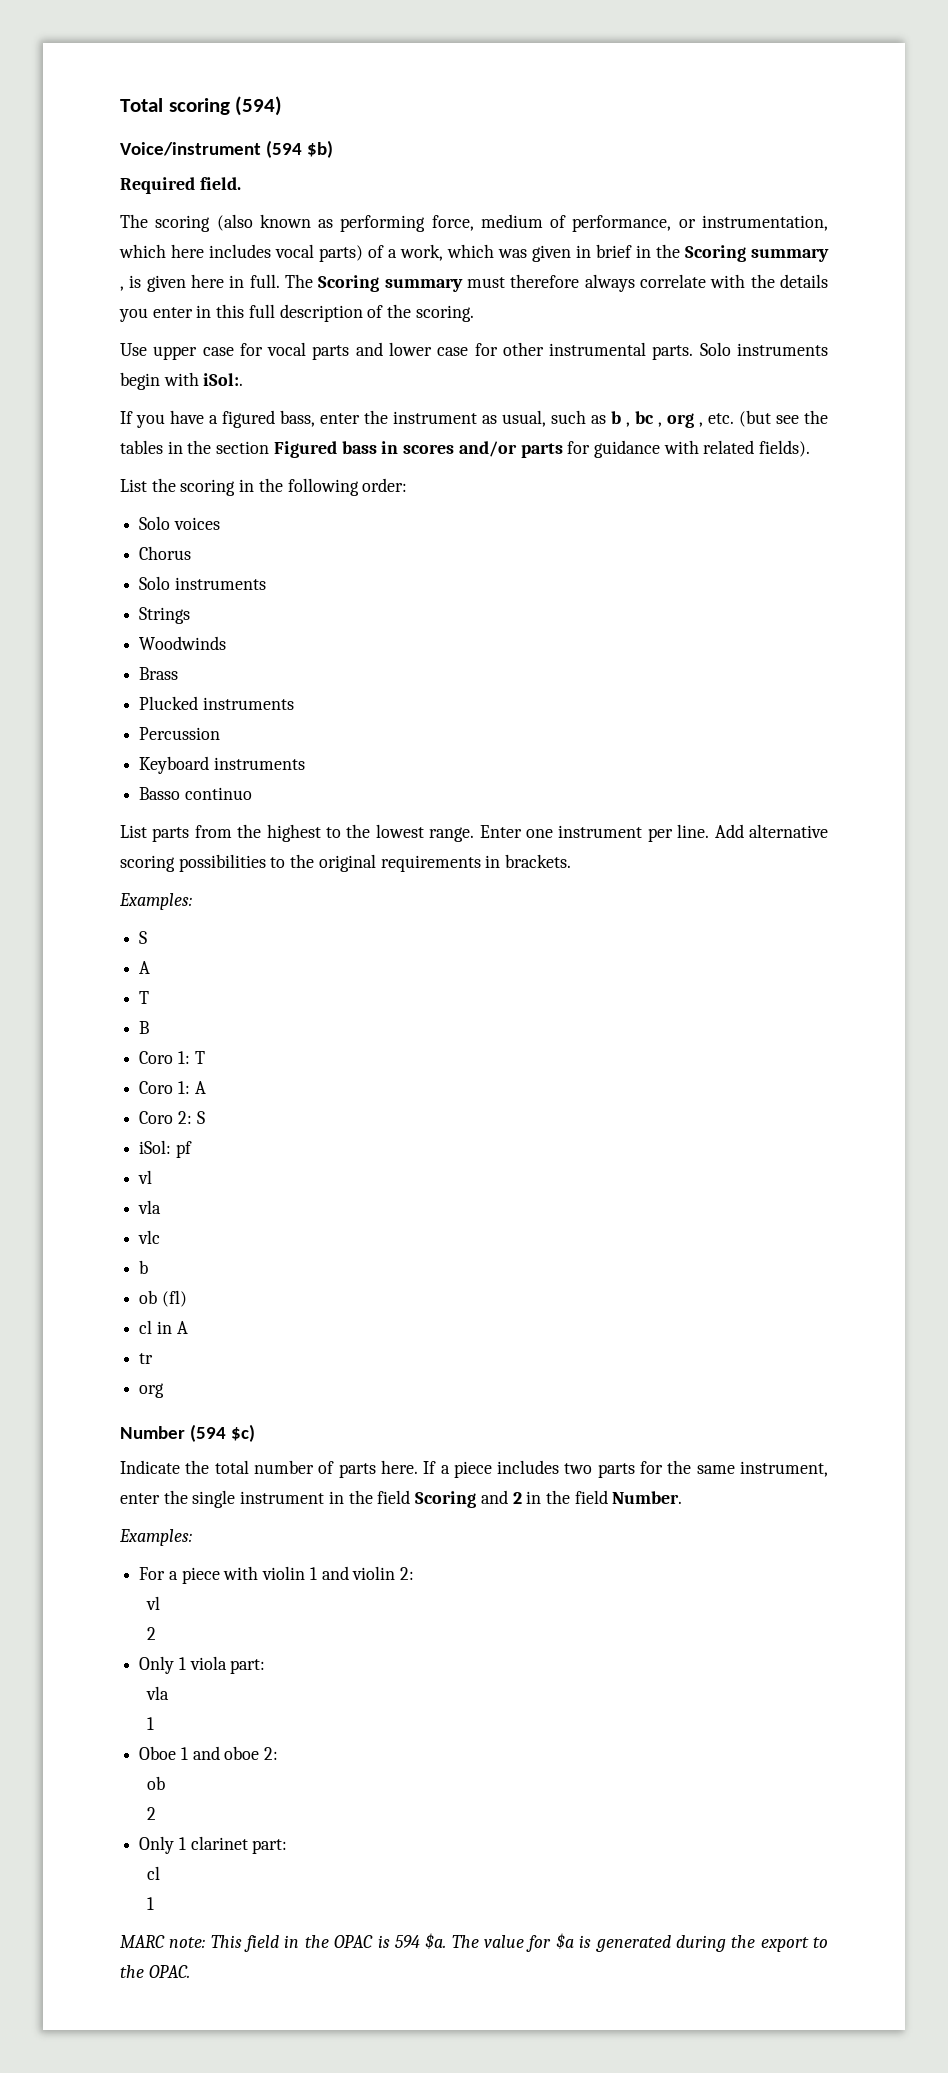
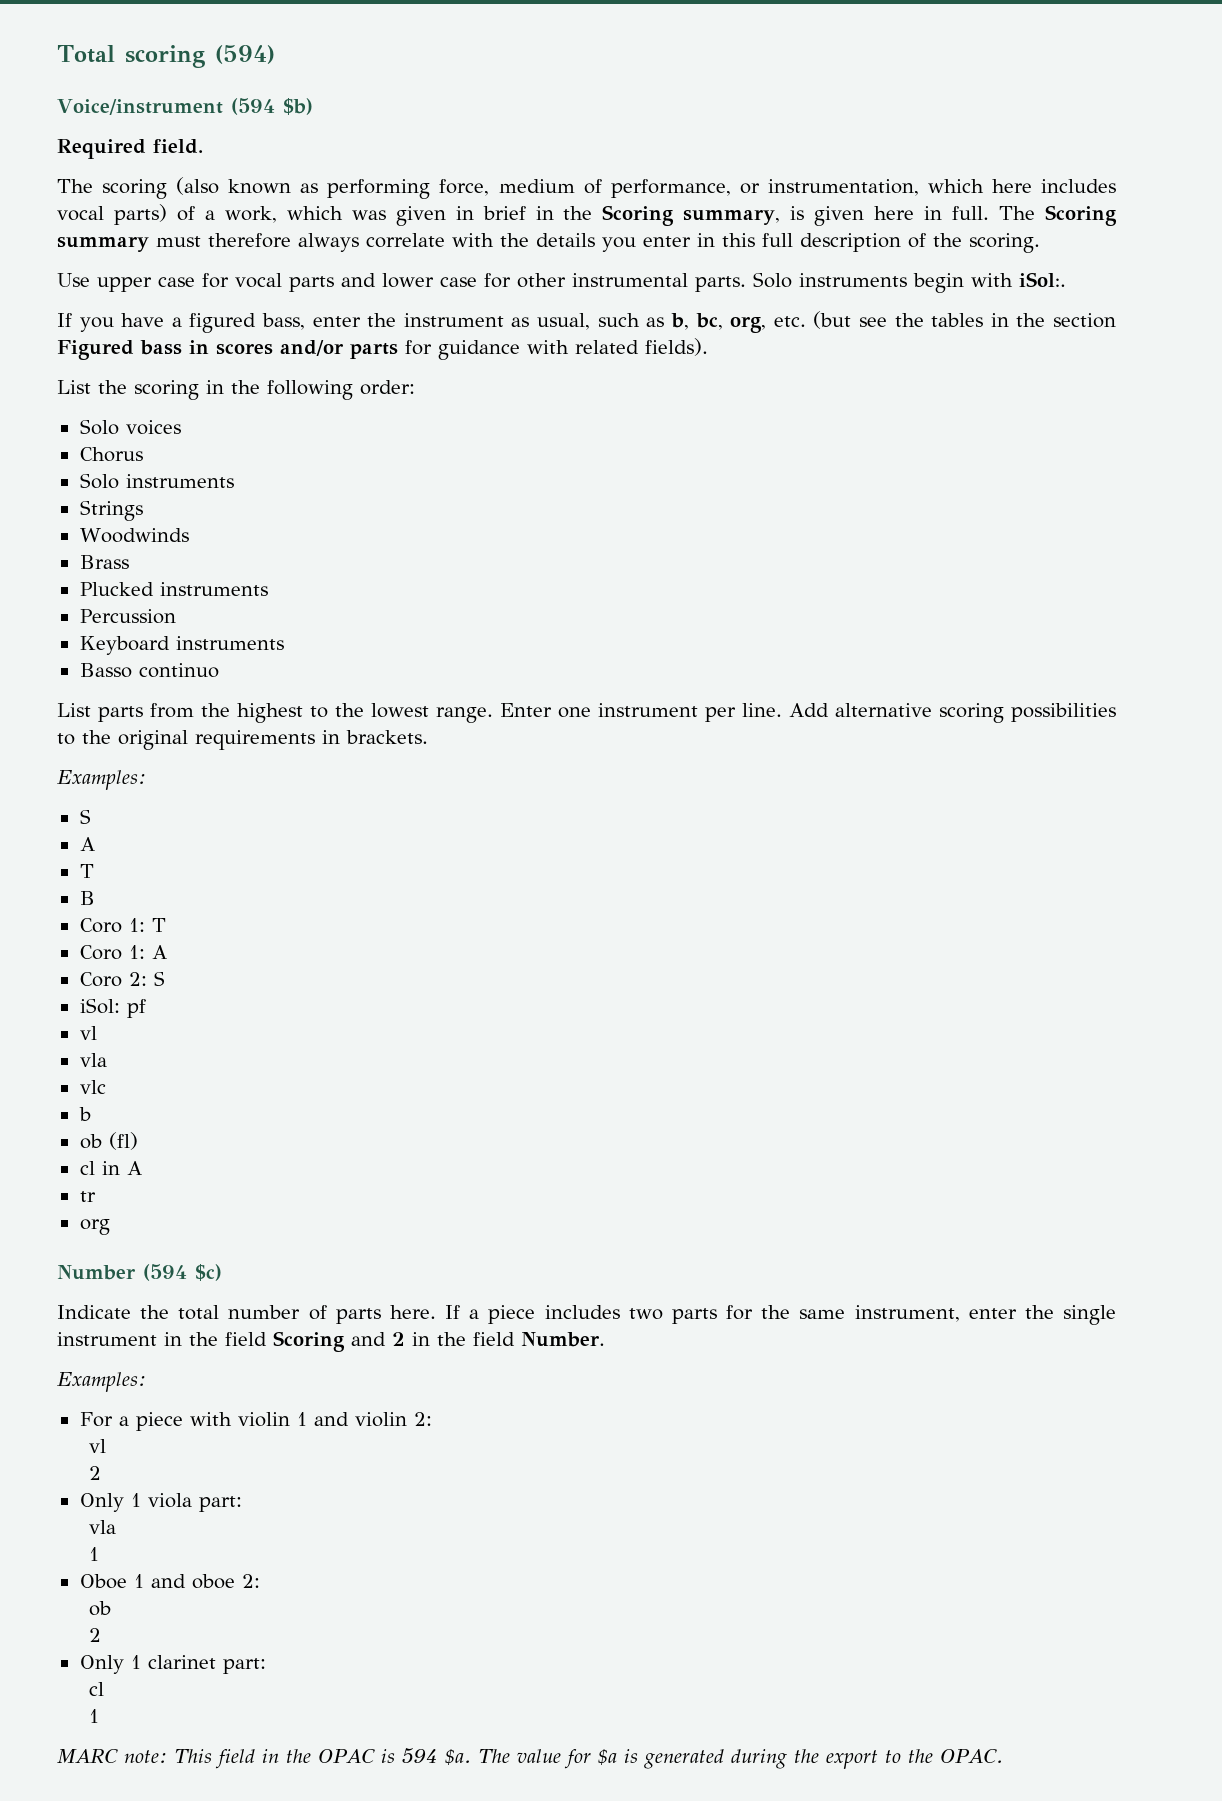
- The scoring (also known as performing force, medium of performance, or instrumentation, which here includes vocal parts) of a work, which was given in brief in the Scoring summary , is given here in full.
+ The scoring (also known as performing force, medium of performance, or instrumentation, which here includes vocal parts) of a work, which was given in brief in the Scoring summary, is given here in full.
- If you have a figured bass, enter the instrument as usual, such as b , bc , org , etc. (but see the tables in the section Figured bass in scores and/or parts for guidance with related fields).
+ If you have a figured bass, enter the instrument as usual, such as b, bc, org, etc. (but see the tables in the section Figured bass in scores and/or parts for guidance with related fields).

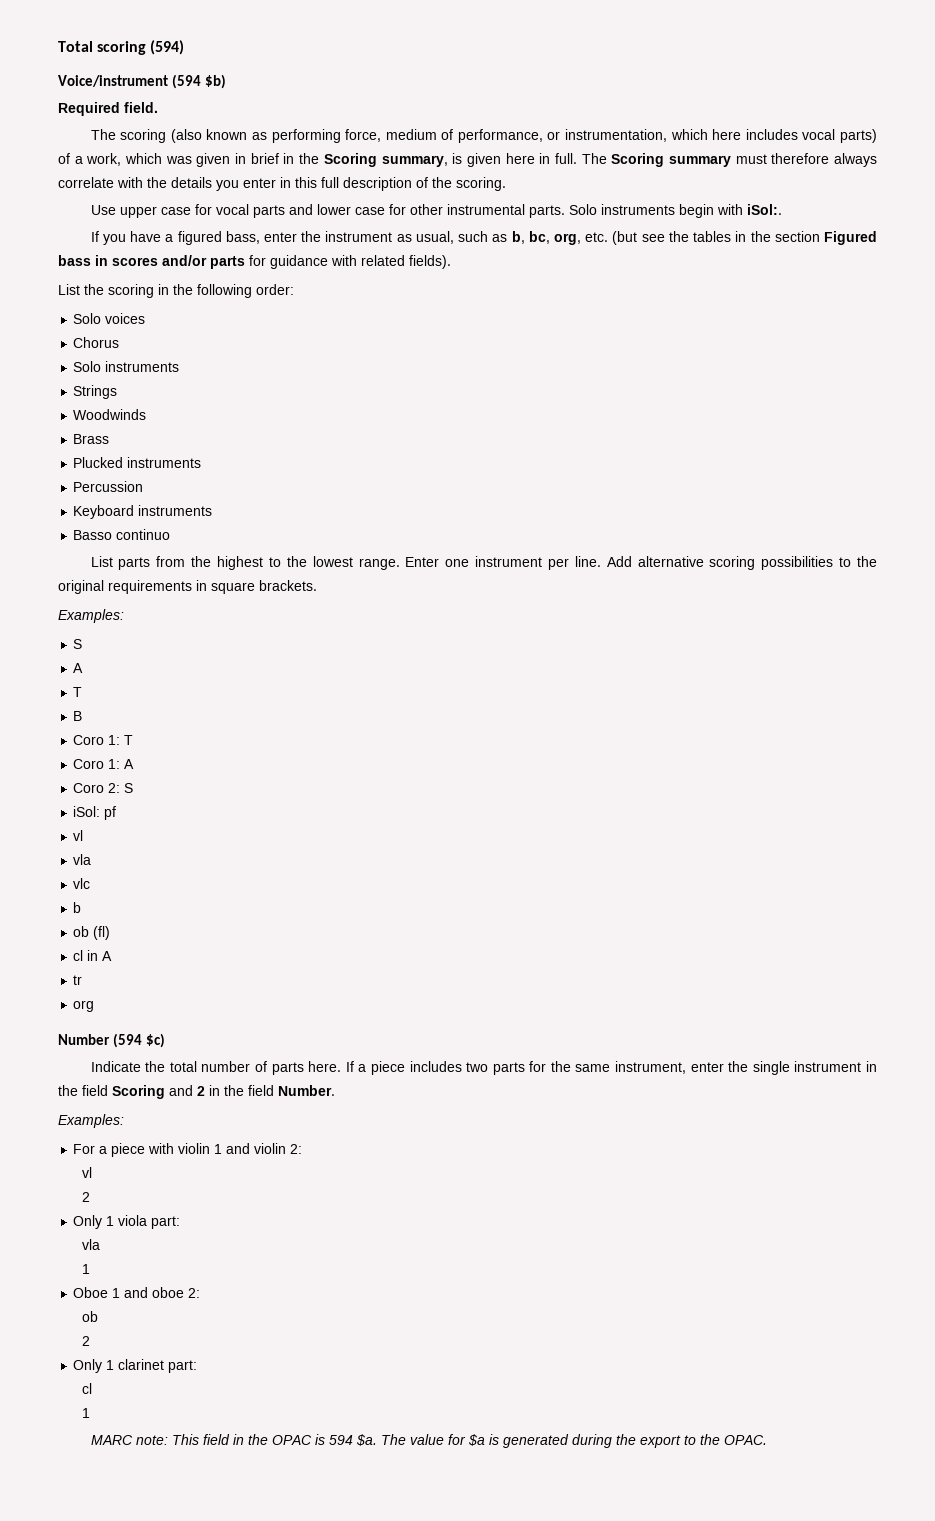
- Add alternative scoring possibilities to the original requirements in brackets.
+ Add alternative scoring possibilities to the original requirements in square brackets.

